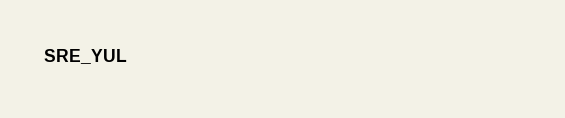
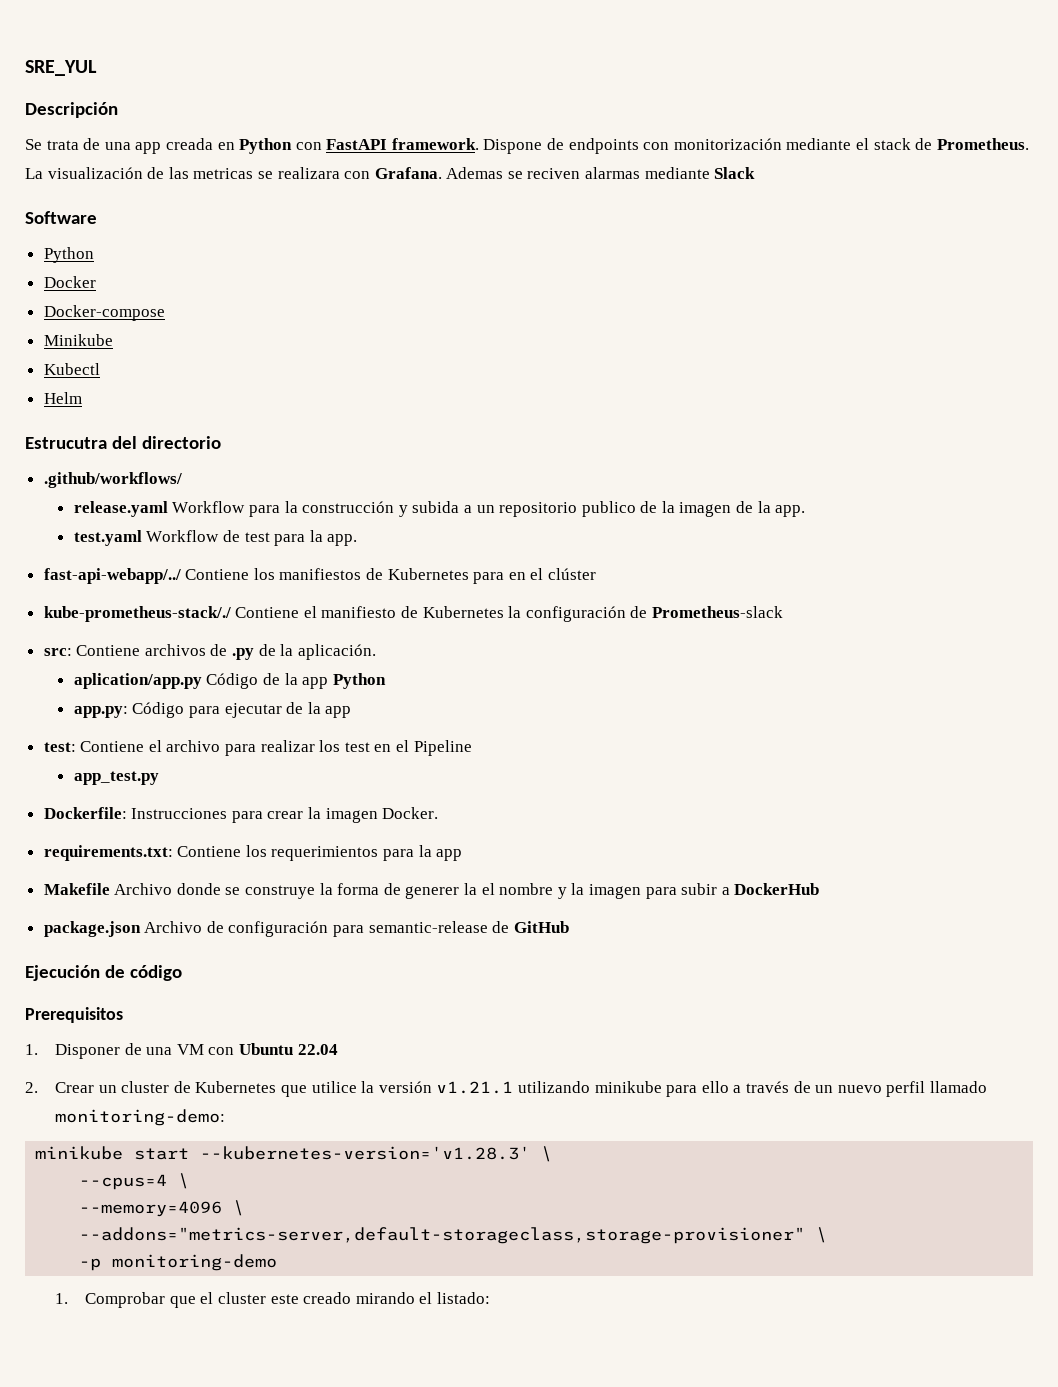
+ Descripción
+ Se trata de una app creada en Python con FastAPI framework. Dispone de endpoints con monitorización mediante el stack de Prometheus. La visualización de las metricas se realizara con Grafana. Ademas se reciven alarmas mediante Slack
+ Software
+ Python
+ Docker
+ Docker-compose
+ Minikube
+ Kubectl
+ Helm
+ Estrucutra del directorio
+ .github/workflows/
+ release.yaml Workflow para la construcción y subida a un repositorio publico de la imagen de la app.
+ test.yaml Workflow de test para la app.
+ fast-api-webapp/../ Contiene los manifiestos de Kubernetes para en el clúster
+ kube-prometheus-stack/./ Contiene el manifiesto de Kubernetes la configuración de Prometheus-slack
+ src: Contiene archivos de .py de la aplicación.
+ aplication/app.py Código de la app Python
+ app.py: Código para ejecutar de la app
+ test: Contiene el archivo para realizar los test en el Pipeline
+ app_test.py
+ Dockerfile: Instrucciones para crear la imagen Docker.
+ requirements.txt: Contiene los requerimientos para la app
+ Makefile Archivo donde se construye la forma de generer la el nombre y la imagen para subir a DockerHub
+ package.json Archivo de configuración para semantic-release de GitHub
+ Ejecución de código
+ Prerequisitos
+ 1. Disponer de una VM con Ubuntu 22.04
+ 2. Crear un cluster de Kubernetes que utilice la versión v1.21.1 utilizando minikube para ello a través de un nuevo perfil llamado monitoring-demo:
+ minikube start --kubernetes-version='v1.28.3' \
+ --cpus=4 \
+ --memory=4096 \
+ --addons="metrics-server,default-storageclass,storage-provisioner" \
+ -p monitoring-demo
+ 1. Comprobar que el cluster este creado mirando el listado:

